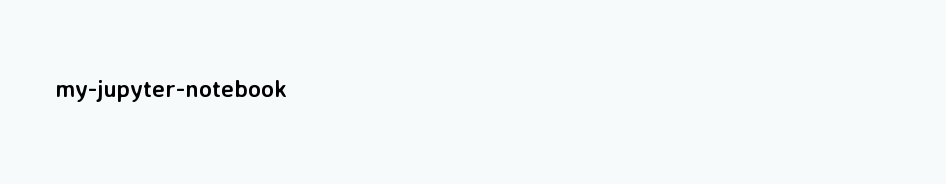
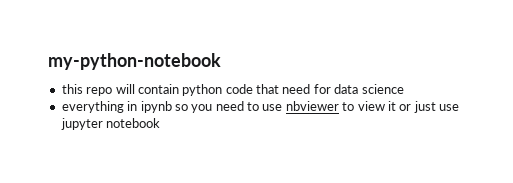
- my-jupyter-notebook
+ my-python-notebook
+ this repo will contain python code that need for data science
+ everything in ipynb so you need to use nbviewer to view it or just use jupyter notebook

